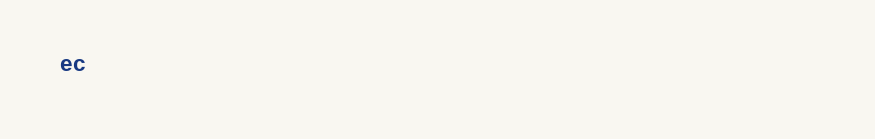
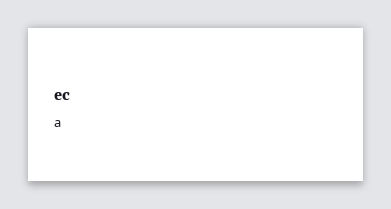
+ a

